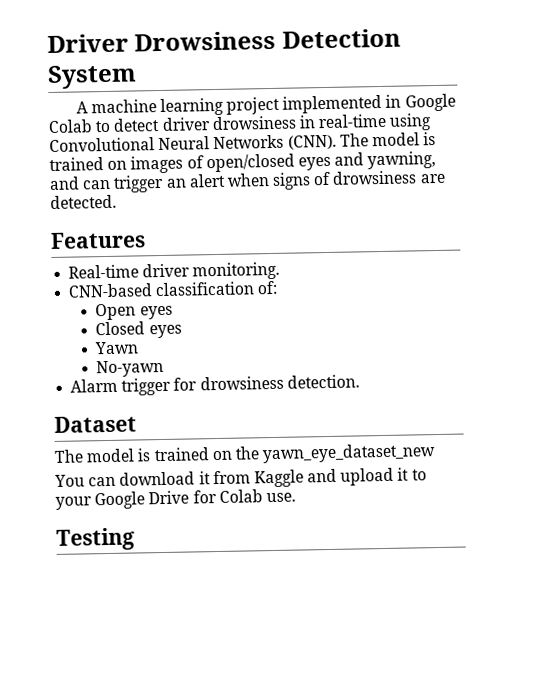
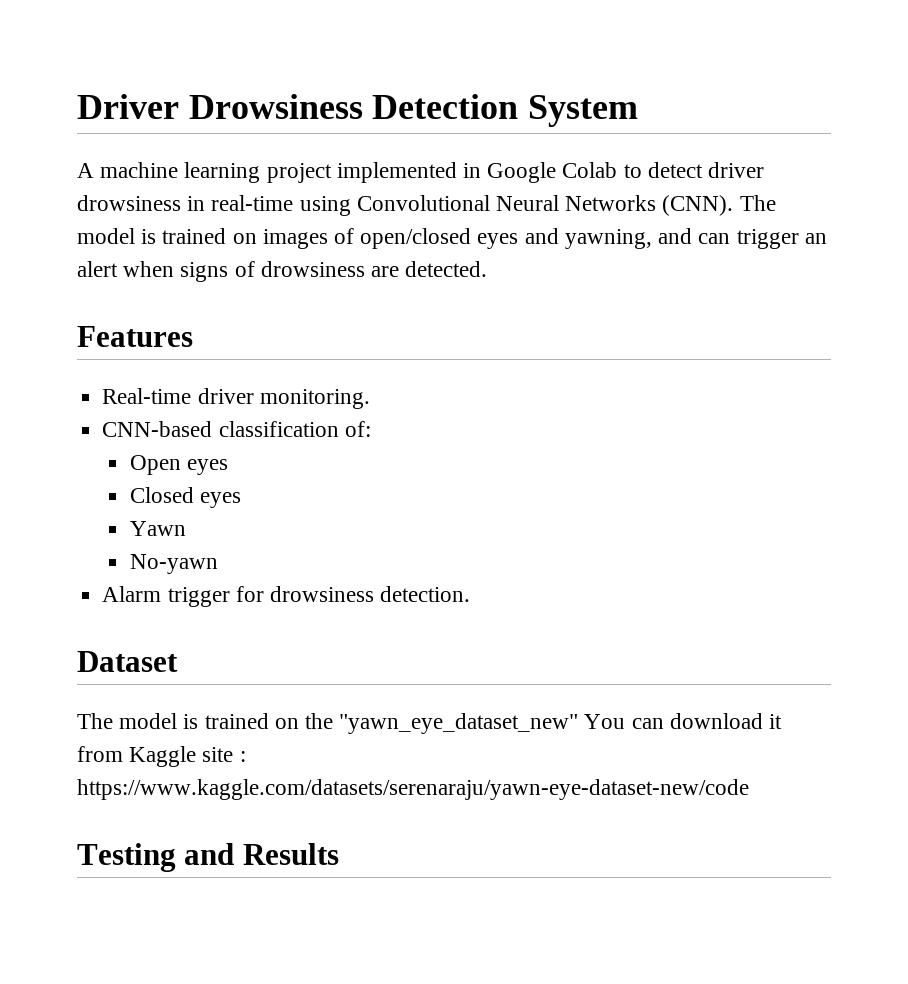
- The model is trained on the yawn_eye_dataset_new
- You can download it from Kaggle and upload it to your Google Drive for Colab use.
+ The model is trained on the "yawn_eye_dataset_new" You can download it from Kaggle site : https://www.kaggle.com/datasets/serenaraju/yawn-eye-dataset-new/code
- Testing
+ Testing and Results

